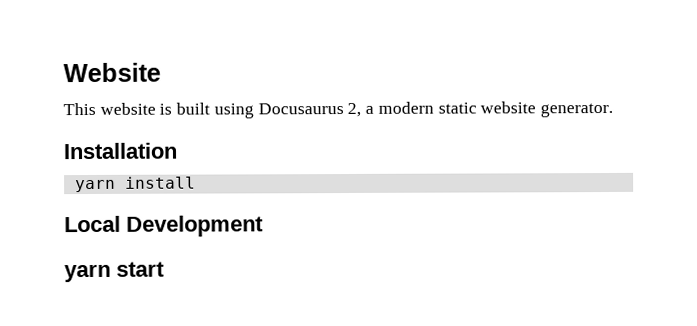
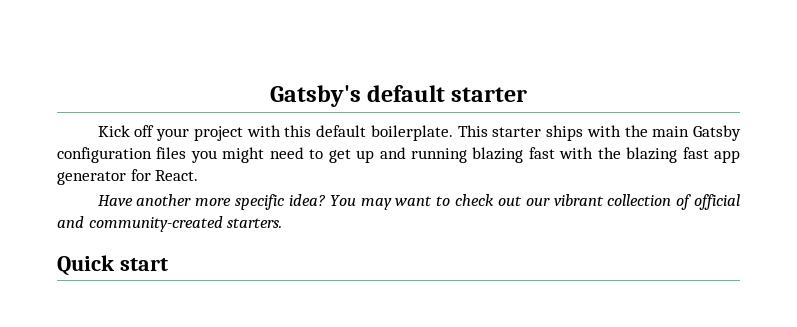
- Website
- This website is built using Docusaurus 2, a modern static website generator.
- Installation
- yarn install
- Local Development
- yarn start
+ Gatsby's default starter
+ Kick off your project with this default boilerplate. This starter ships with the main Gatsby configuration files you might need to get up and running blazing fast with the blazing fast app generator for React.
+ Have another more specific idea? You may want to check out our vibrant collection of official and community-created starters.
+ Quick start

